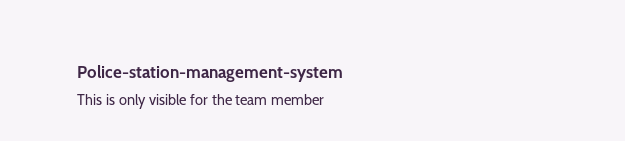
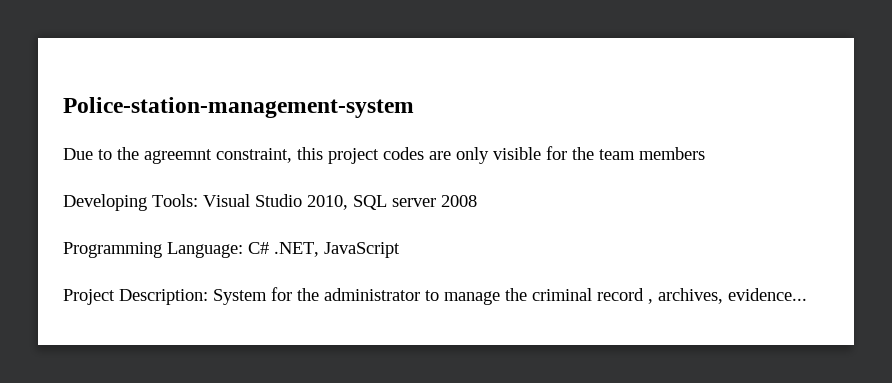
- This is only visible for the team member
+ Due to the agreemnt constraint, this project codes are only visible for the team members
+ Developing Tools: Visual Studio 2010, SQL server 2008
+ Programming Language: C# .NET, JavaScript
+ Project Description: System for the administrator to manage the criminal record , archives, evidence...

